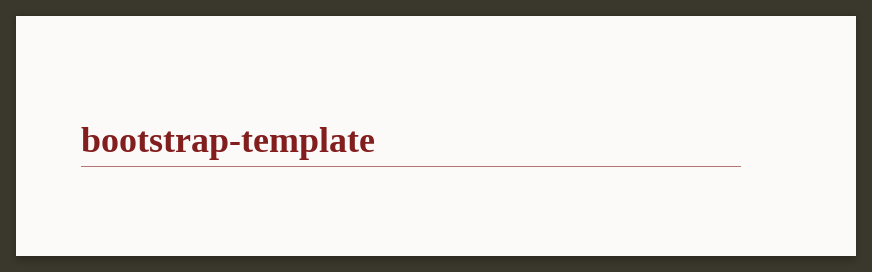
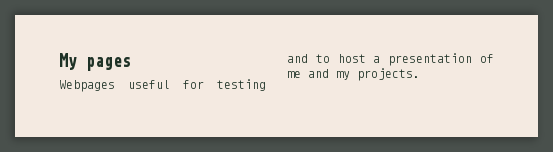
- bootstrap-template
+ My pages
+ Webpages useful for testing and to host a presentation of me and my projects.

